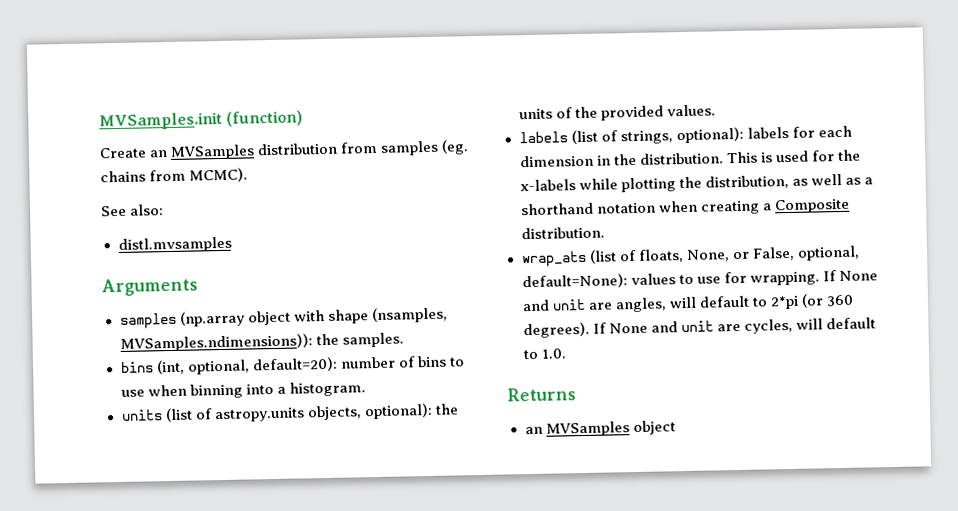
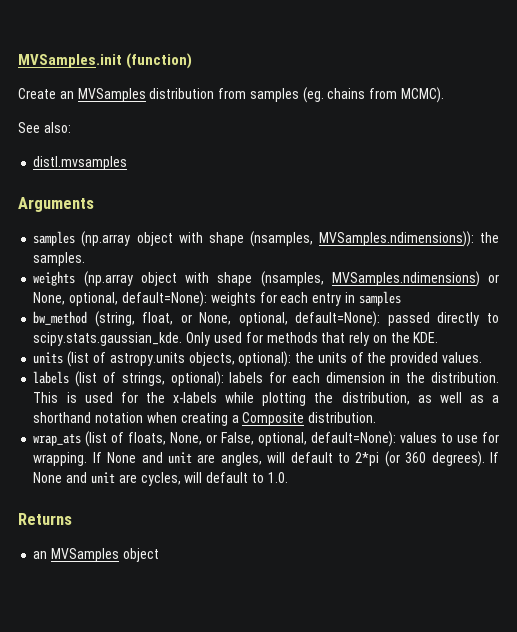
- bins (int, optional, default=20): number of bins to use when binning into a histogram.
+ weights (np.array object with shape (nsamples, MVSamples.ndimensions) or None, optional, default=None): weights for each entry in samples
+ bw_method (string, float, or None, optional, default=None): passed directly to scipy.stats.gaussian_kde. Only used for methods that rely on the KDE.

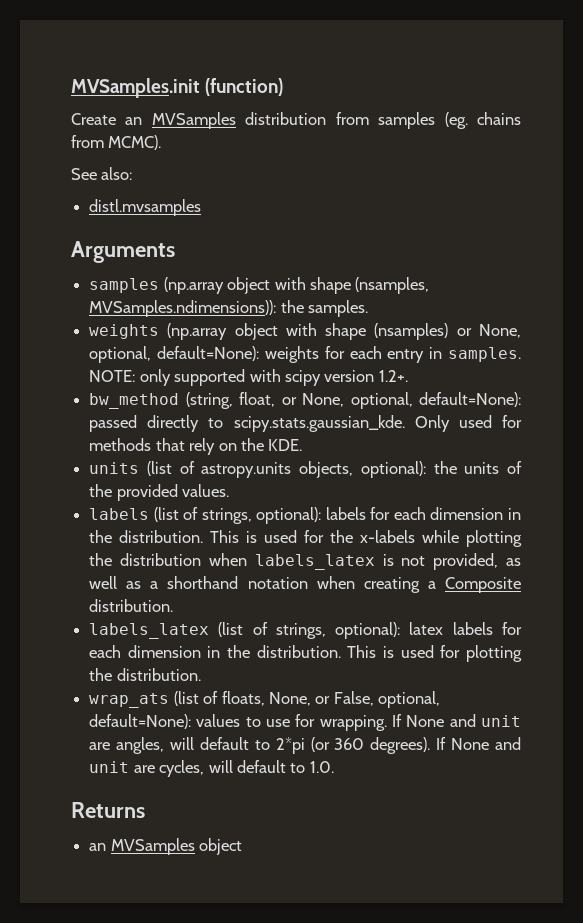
- weights (np.array object with shape (nsamples, MVSamples.ndimensions) or None, optional, default=None): weights for each entry in samples
+ weights (np.array object with shape (nsamples) or None, optional, default=None): weights for each entry in samples. NOTE: only supported with scipy version 1.2+.
- This is used for the x-labels while plotting the distribution, as well as a shorthand notation when creating a Composite distribution.
+ This is used for the x-labels while plotting the distribution when labels_latex is not provided, as well as a shorthand notation when creating a Composite distribution.
+ labels_latex (list of strings, optional): latex labels for each dimension in the distribution. This is used for plotting the distribution.

